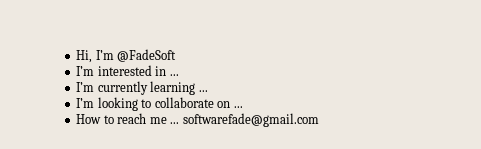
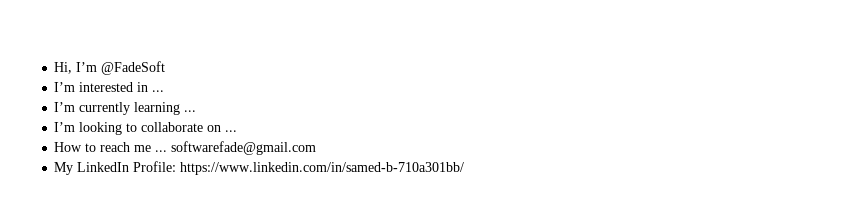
+ My LinkedIn Profile: https://www.linkedin.com/in/samed-b-710a301bb/

